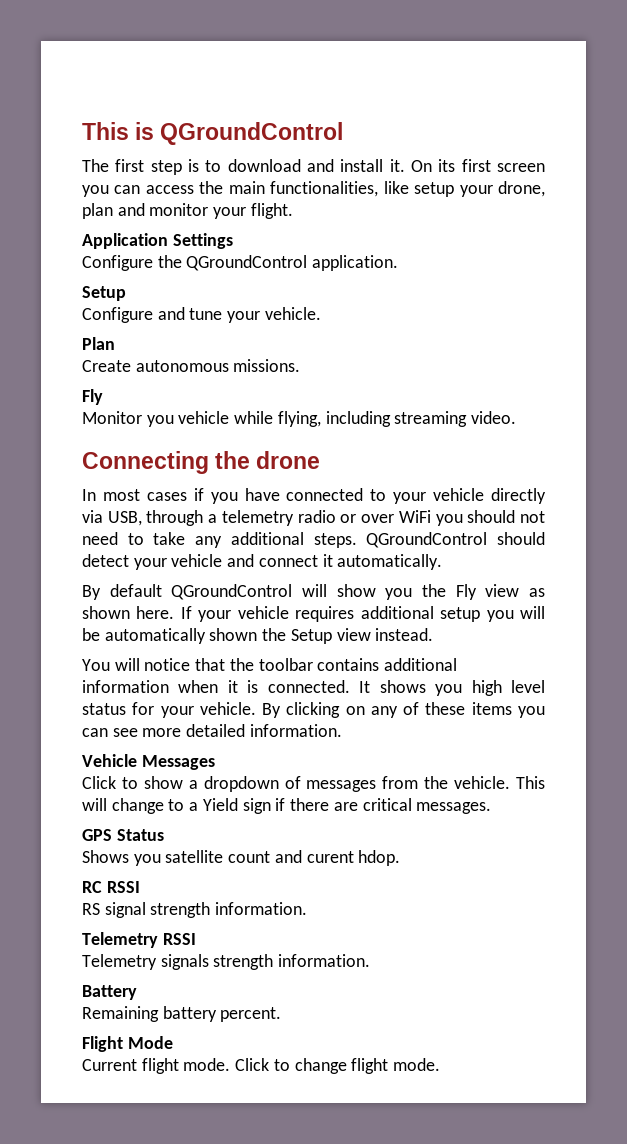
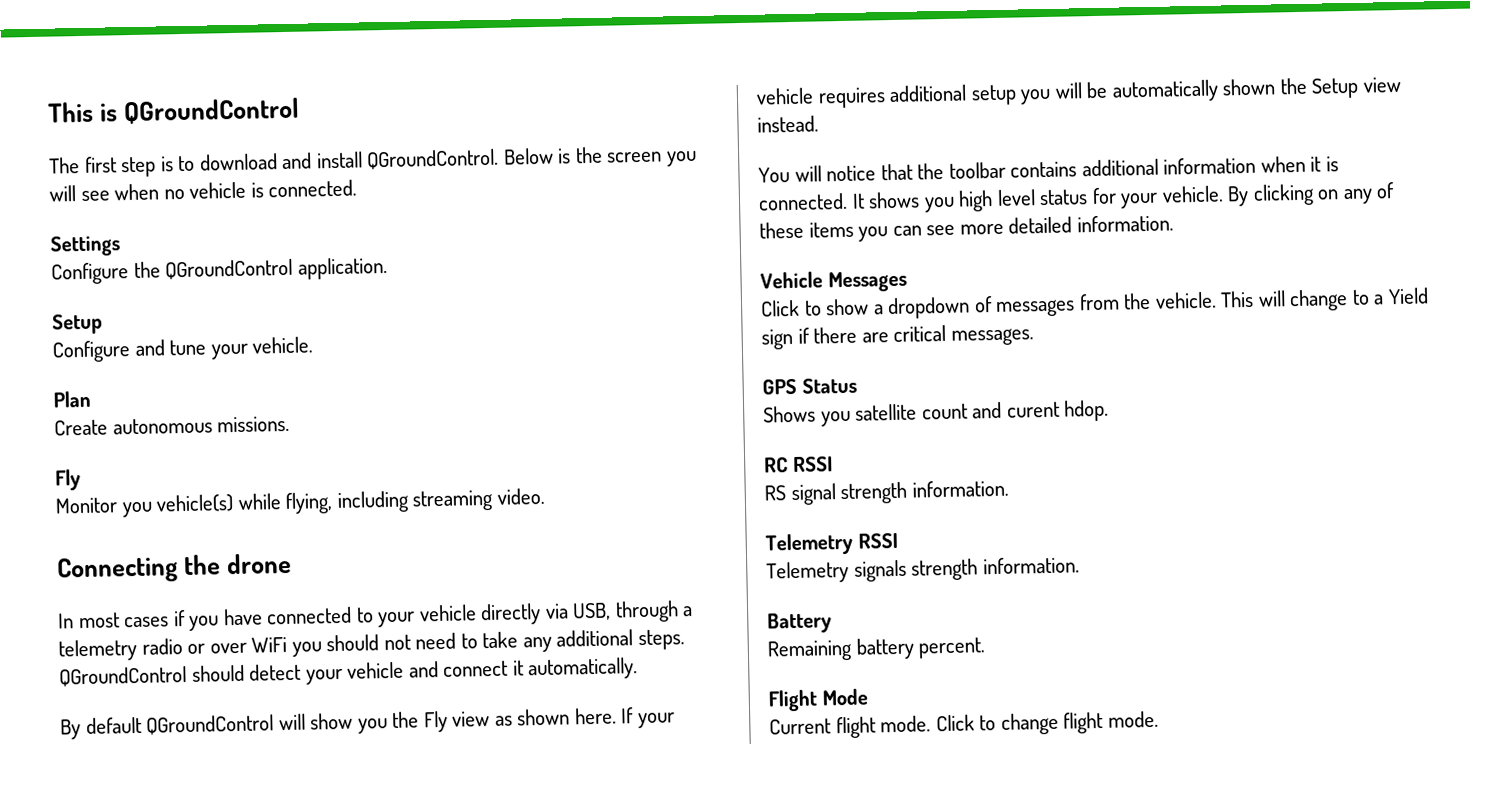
- The first step is to download and install it. On its first screen you can access the main functionalities, like setup your drone, plan and monitor your flight.
- Application Settings
+ The first step is to download and install QGroundControl. Below is the screen you will see when no vehicle is connected.
+ Settings
- Monitor you vehicle while flying, including streaming video.
+ Monitor you vehicle(s) while flying, including streaming video.

